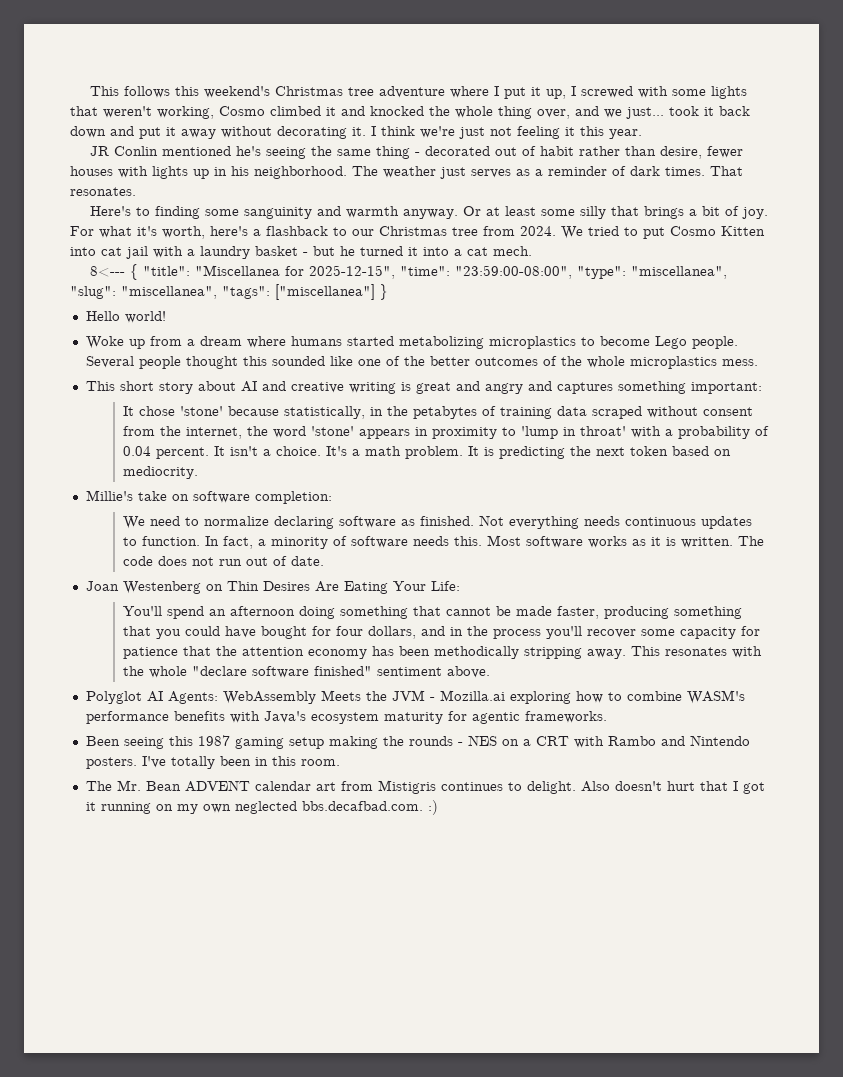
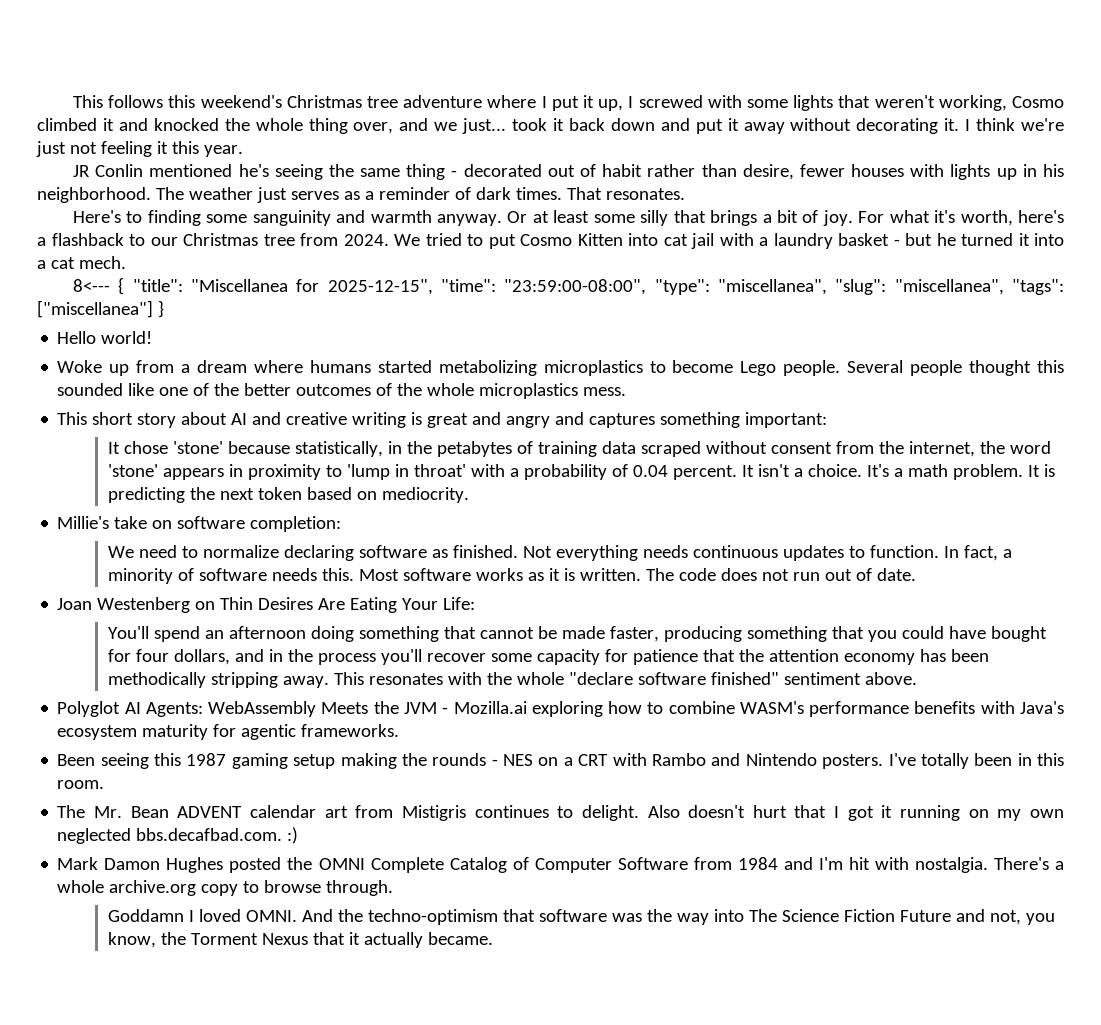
+ Mark Damon Hughes posted the OMNI Complete Catalog of Computer Software from 1984 and I'm hit with nostalgia. There's a whole archive.org copy to browse through.
+ Goddamn I loved OMNI. And the techno-optimism that software was the way into The Science Fiction Future and not, you know, the Torment Nexus that it actually became.

